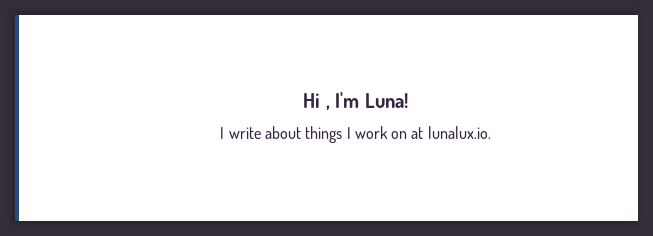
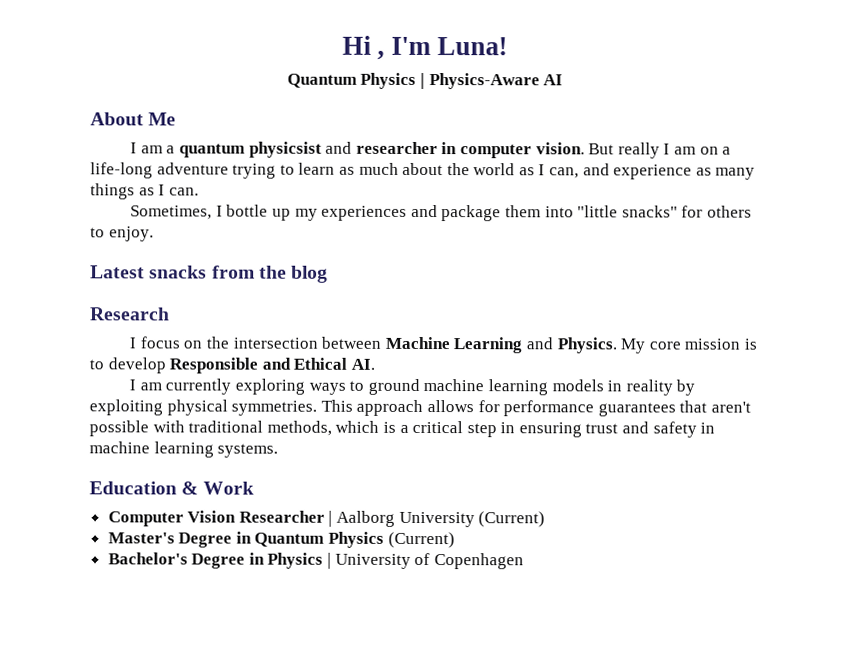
- I write about things I work on at lunalux.io.
+ Quantum Physics | Physics-Aware AI
+ About Me
+ I am a quantum physicsist and researcher in computer vision. But really I am on a life-long adventure trying to learn as much about the world as I can, and experience as many things as I can.
+ Sometimes, I bottle up my experiences and package them into "little snacks" for others to enjoy.
+ Latest snacks from the blog
+ Research
+ I focus on the intersection between Machine Learning and Physics. My core mission is to develop Responsible and Ethical AI.
+ I am currently exploring ways to ground machine learning models in reality by exploiting physical symmetries. This approach allows for performance guarantees that aren't possible with traditional methods, which is a critical step in ensuring trust and safety in machine learning systems.
+ Education & Work
+ Computer Vision Researcher | Aalborg University (Current)
+ Master's Degree in Quantum Physics (Current)
+ Bachelor's Degree in Physics | University of Copenhagen

